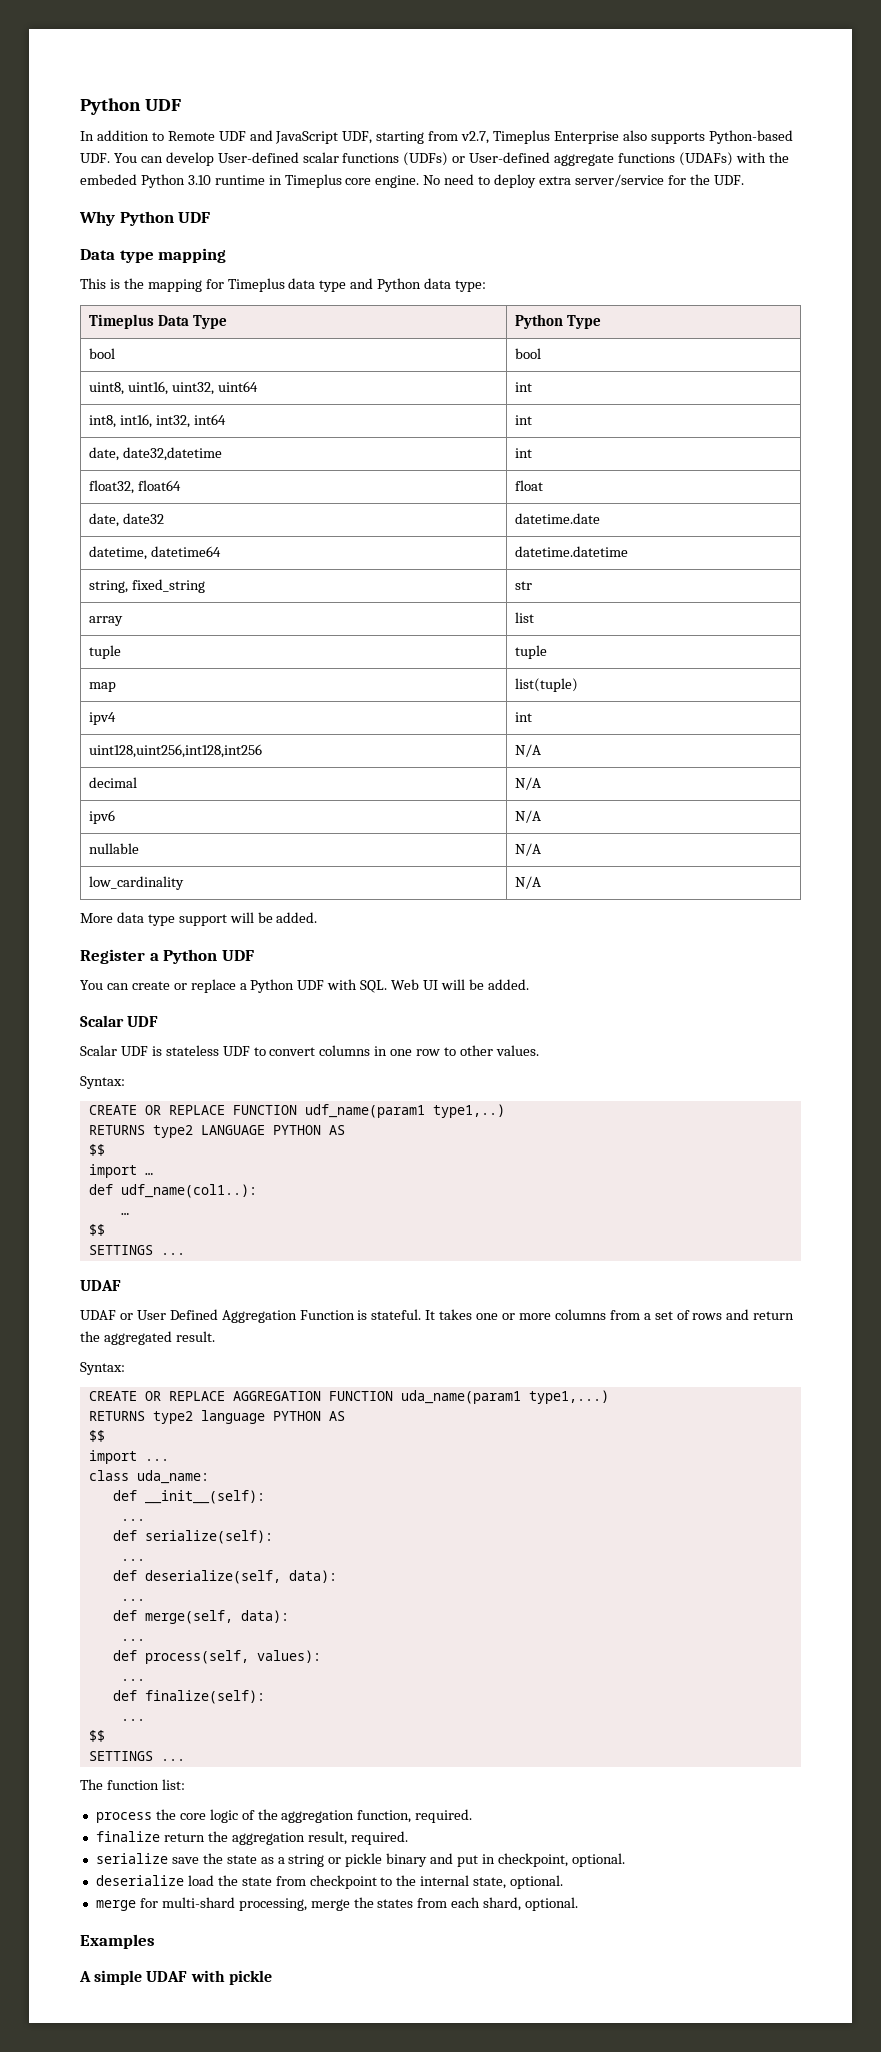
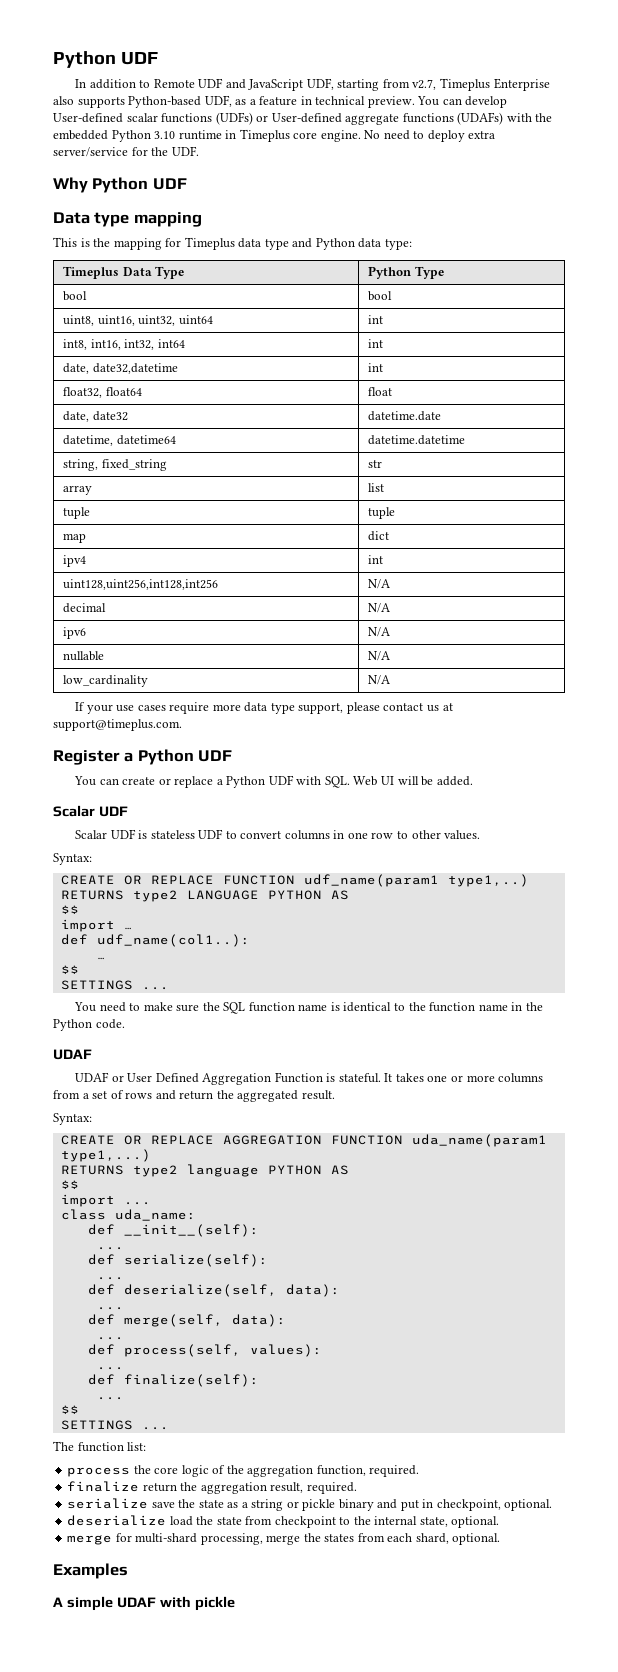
- In addition to Remote UDF and JavaScript UDF, starting from v2.7, Timeplus Enterprise also supports Python-based UDF. You can develop User-defined scalar functions (UDFs) or User-defined aggregate functions (UDAFs) with the embeded Python 3.10 runtime in Timeplus core engine.
+ In addition to Remote UDF and JavaScript UDF, starting from v2.7, Timeplus Enterprise also supports Python-based UDF, as a feature in technical preview. You can develop User-defined scalar functions (UDFs) or User-defined aggregate functions (UDAFs) with the embedded Python 3.10 runtime in Timeplus core engine.
- map | list(tuple)
+ map | dict
- More data type support will be added.
+ If your use cases require more data type support, please contact us at support@timeplus.com.
+ You need to make sure the SQL function name is identical to the function name in the Python code.

